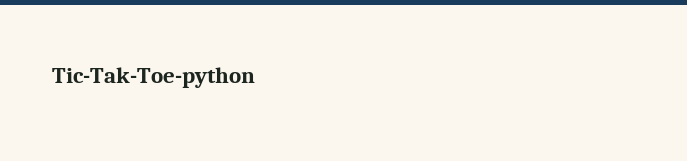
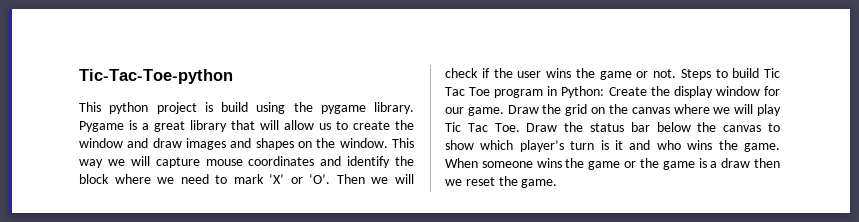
- Tic-Tak-Toe-python
+ Tic-Tac-Toe-python
+ This python project is build using the pygame library. Pygame is a great library that will allow us to create the window and draw images and shapes on the window. This way we will capture mouse coordinates and identify the block where we need to mark ‘X’ or ‘O’. Then we will check if the user wins the game or not. Steps to build Tic Tac Toe program in Python: Create the display window for our game. Draw the grid on the canvas where we will play Tic Tac Toe. Draw the status bar below the canvas to show which player’s turn is it and who wins the game. When someone wins the game or the game is a draw then we reset the game.

